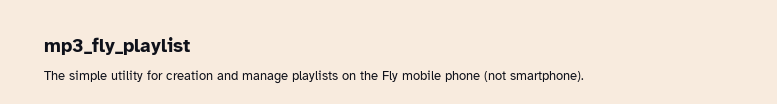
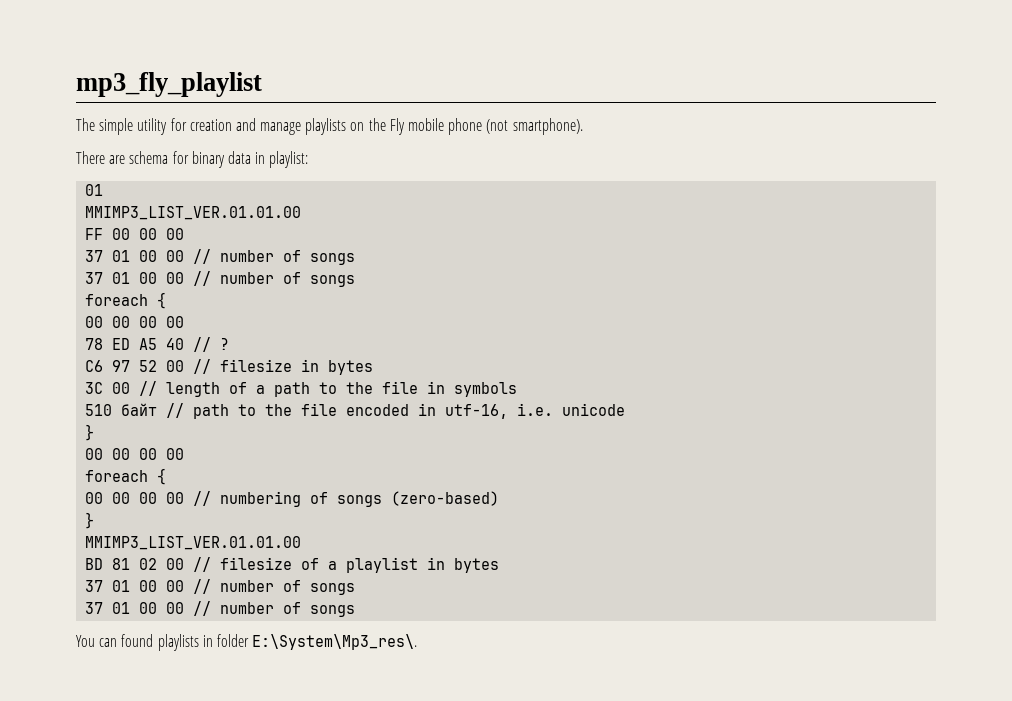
+ There are schema for binary data in playlist:
+ 01
+ MMIMP3_LIST_VER.01.01.00
+ FF 00 00 00
+ 37 01 00 00 // number of songs
+ 37 01 00 00 // number of songs
+ foreach {
+ 00 00 00 00
+ 78 ED A5 40 // ?
+ C6 97 52 00 // filesize in bytes
+ 3C 00 // length of a path to the file in symbols
+ 510 байт // path to the file encoded in utf-16, i.e. unicode
+ }
+ 00 00 00 00
+ foreach {
+ 00 00 00 00 // numbering of songs (zero-based)
+ }
+ MMIMP3_LIST_VER.01.01.00
+ BD 81 02 00 // filesize of a playlist in bytes
+ 37 01 00 00 // number of songs
+ 37 01 00 00 // number of songs
+ You can found playlists in folder E:\System\Mp3_res\.

